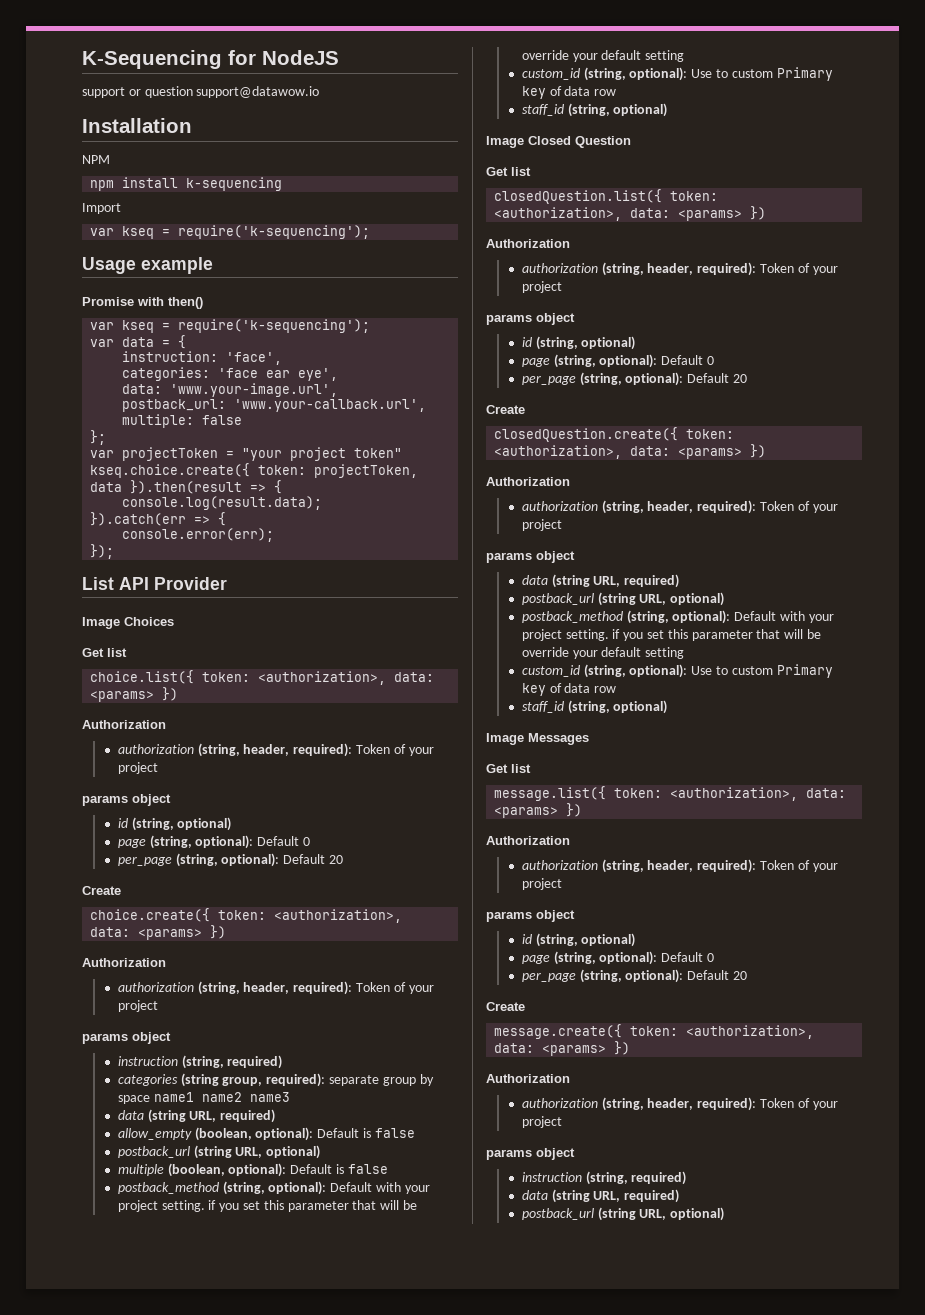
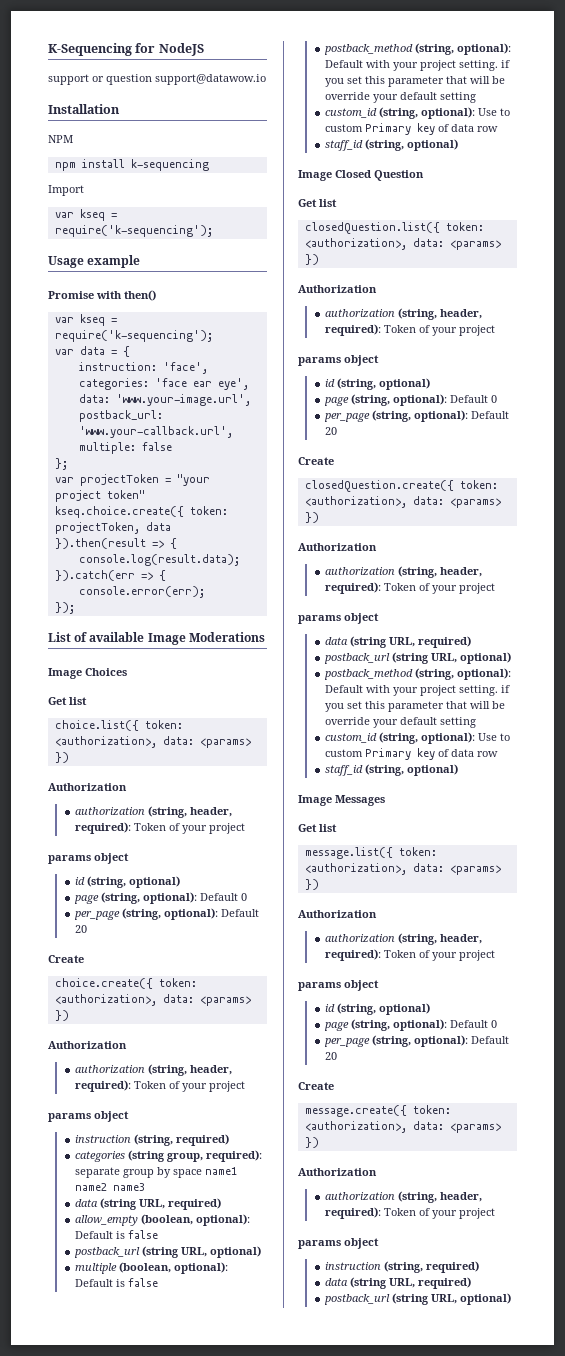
- List API Provider
+ List of available Image Moderations

